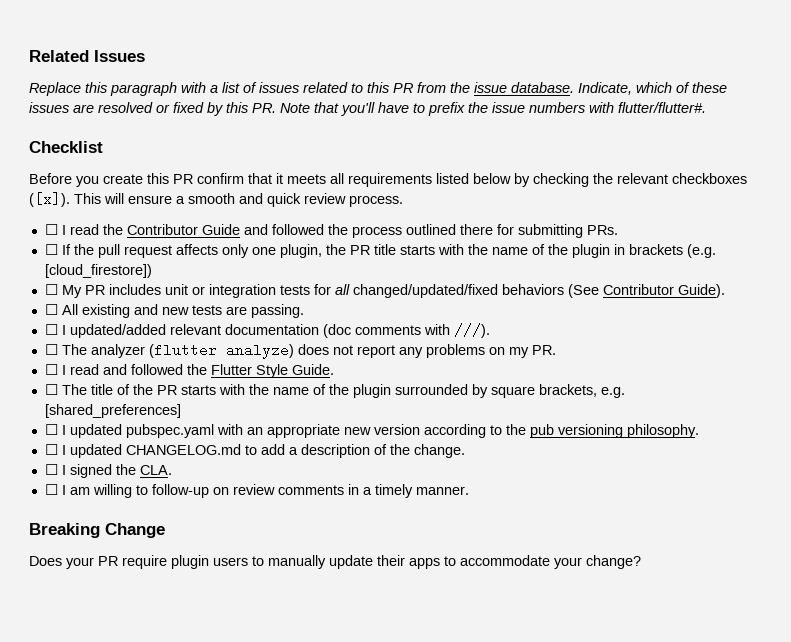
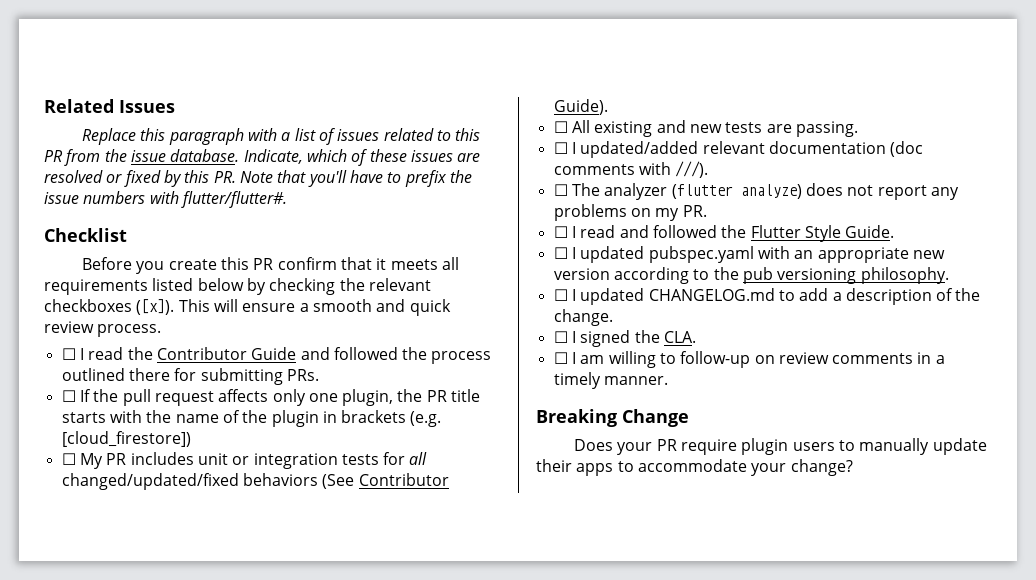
- ☐ The title of the PR starts with the name of the plugin surrounded by square brackets, e.g. [shared_preferences]

